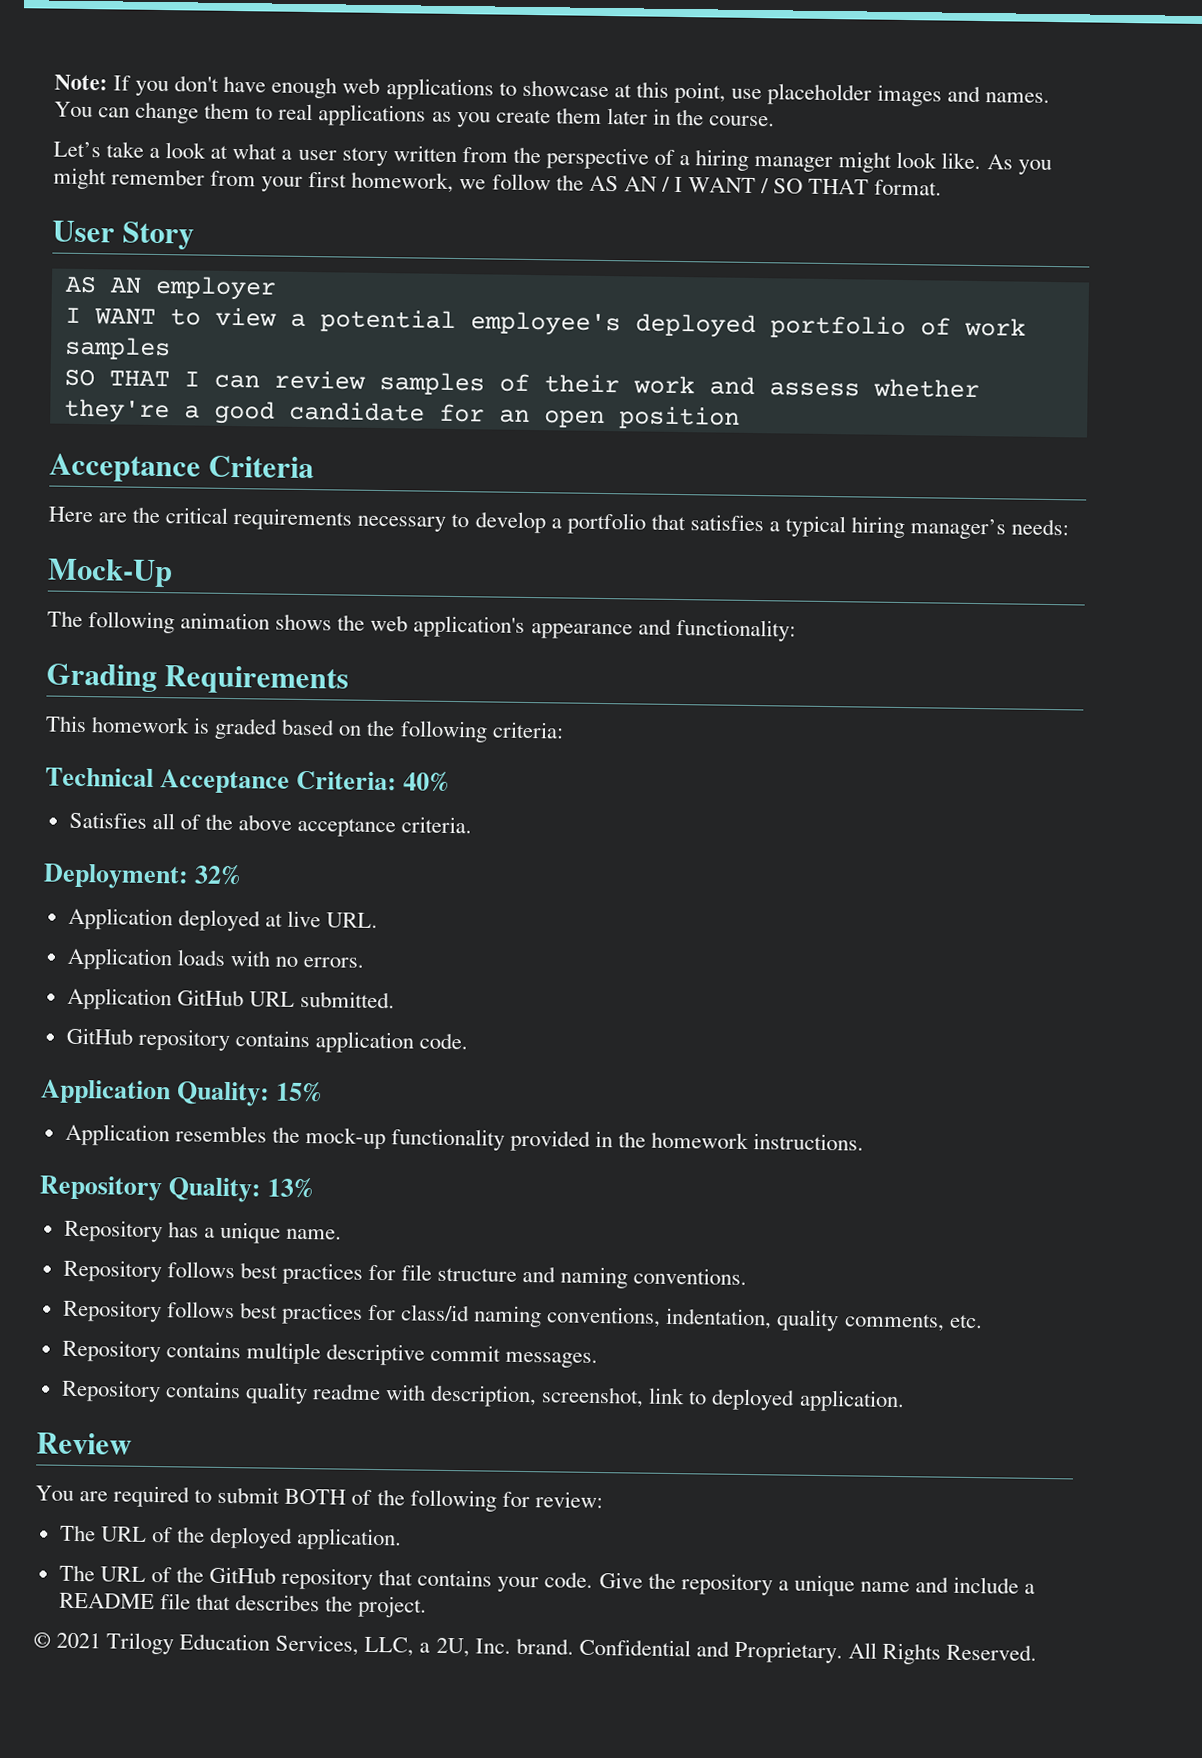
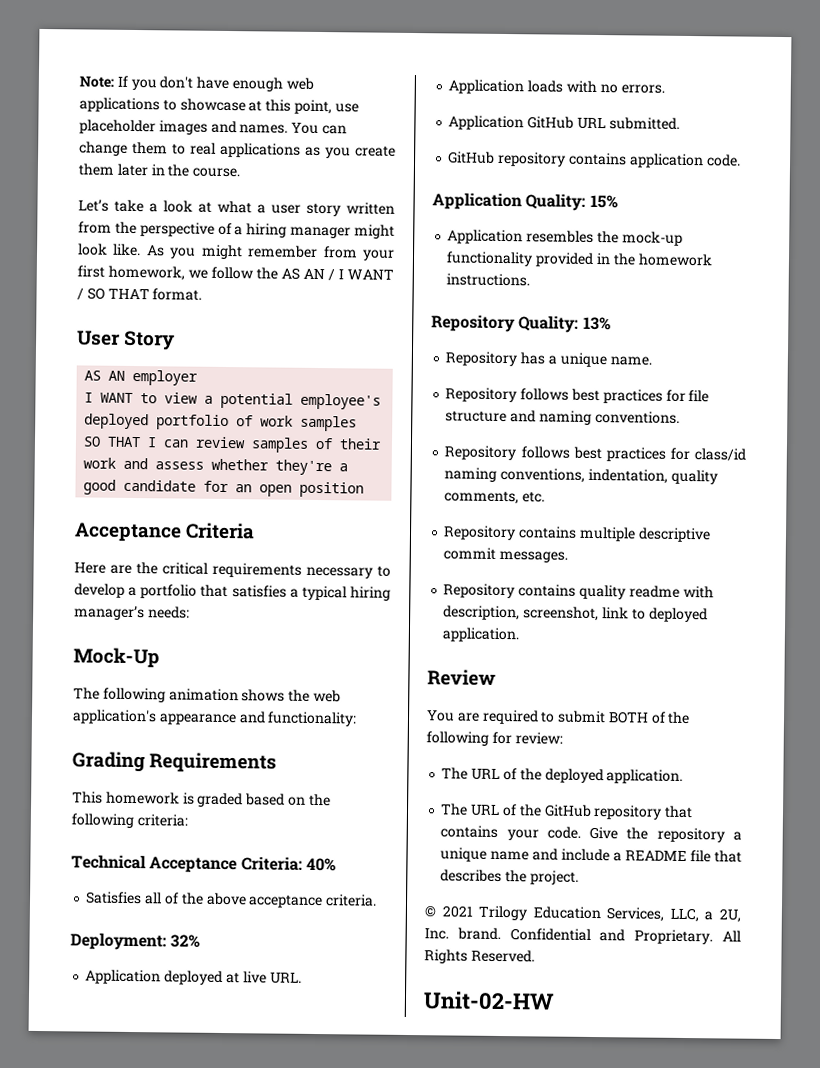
+ Unit-02-HW

